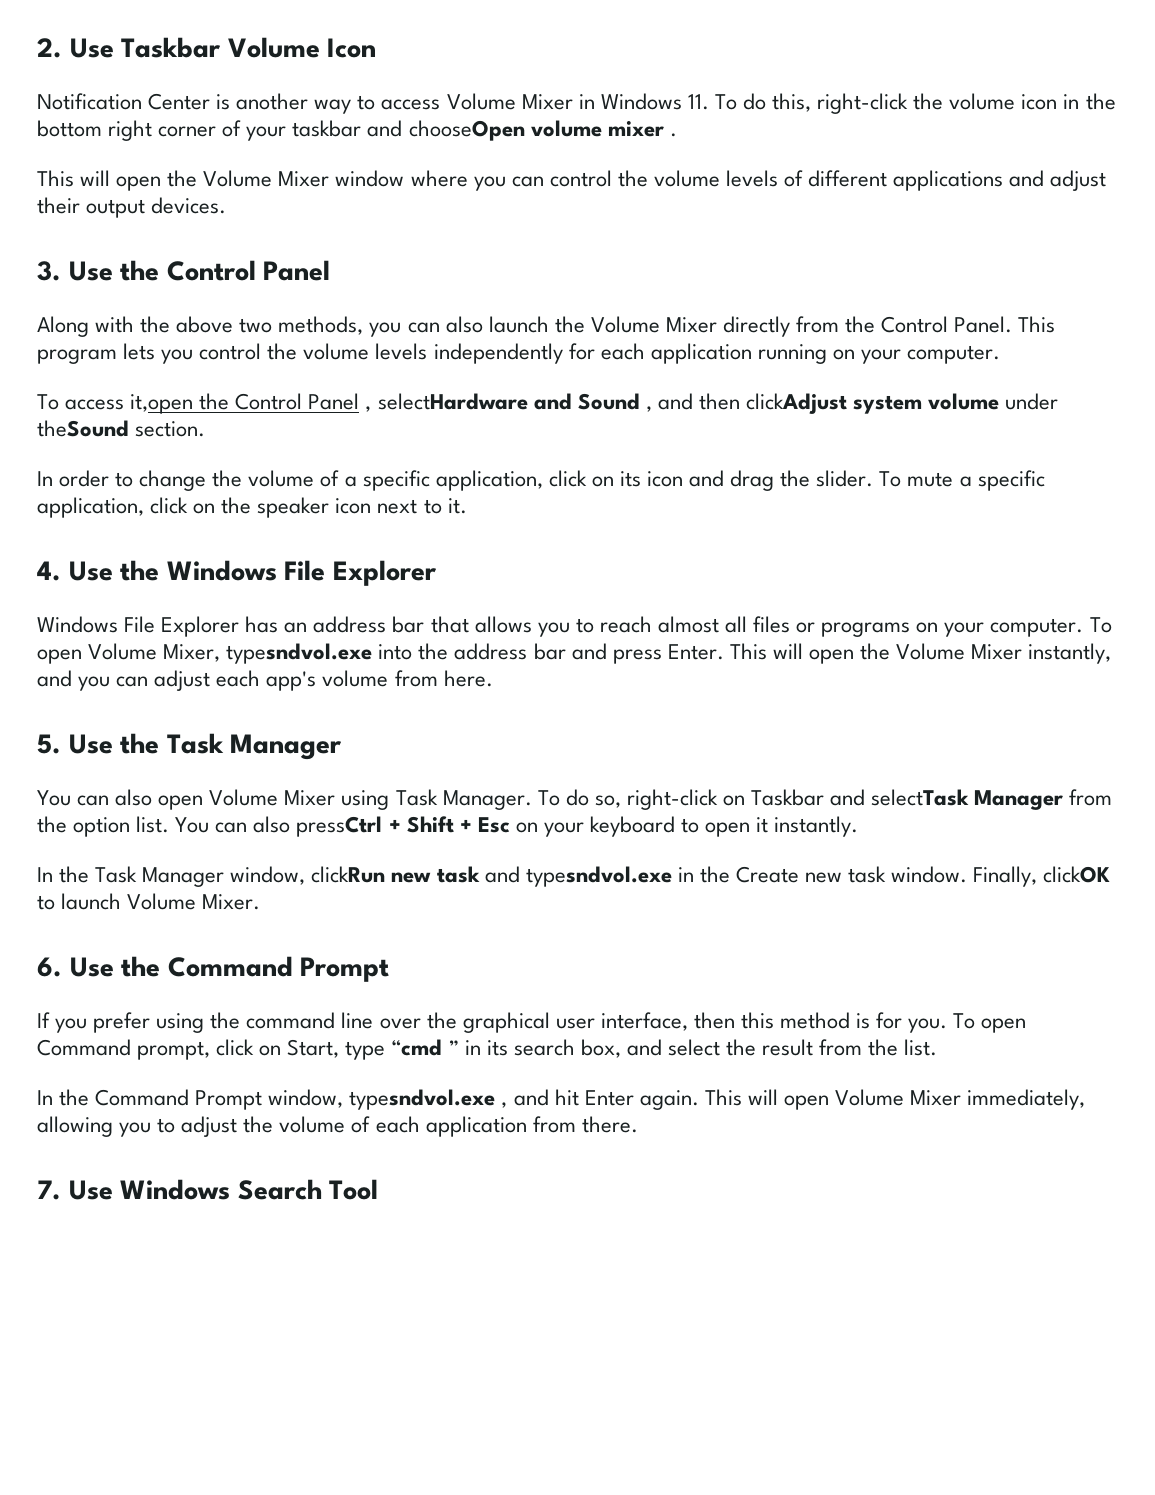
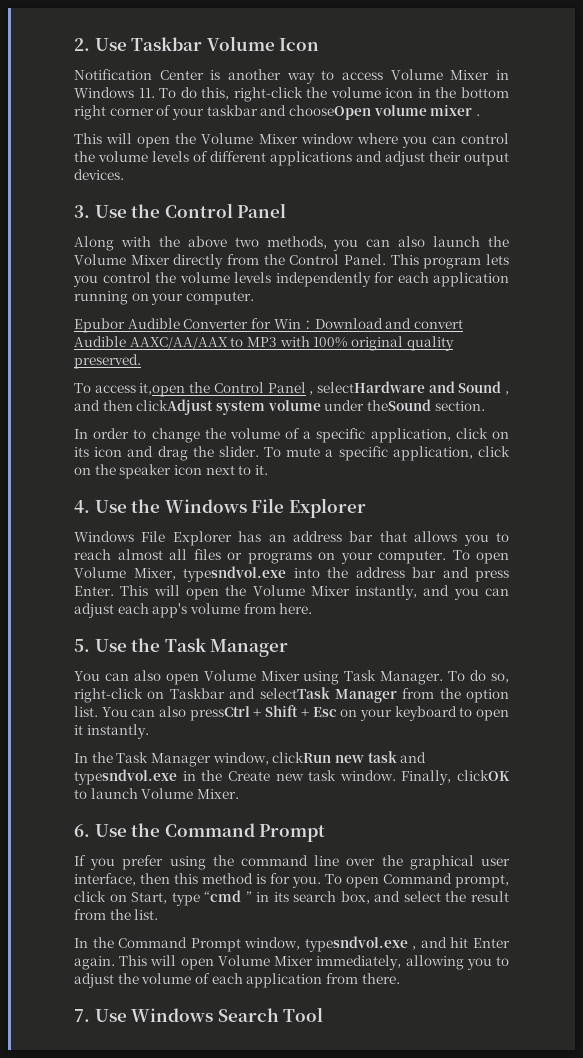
+ Epubor Audible Converter for Win：Download and convert Audible AAXC/AA/AAX to MP3 with 100% original quality preserved.

